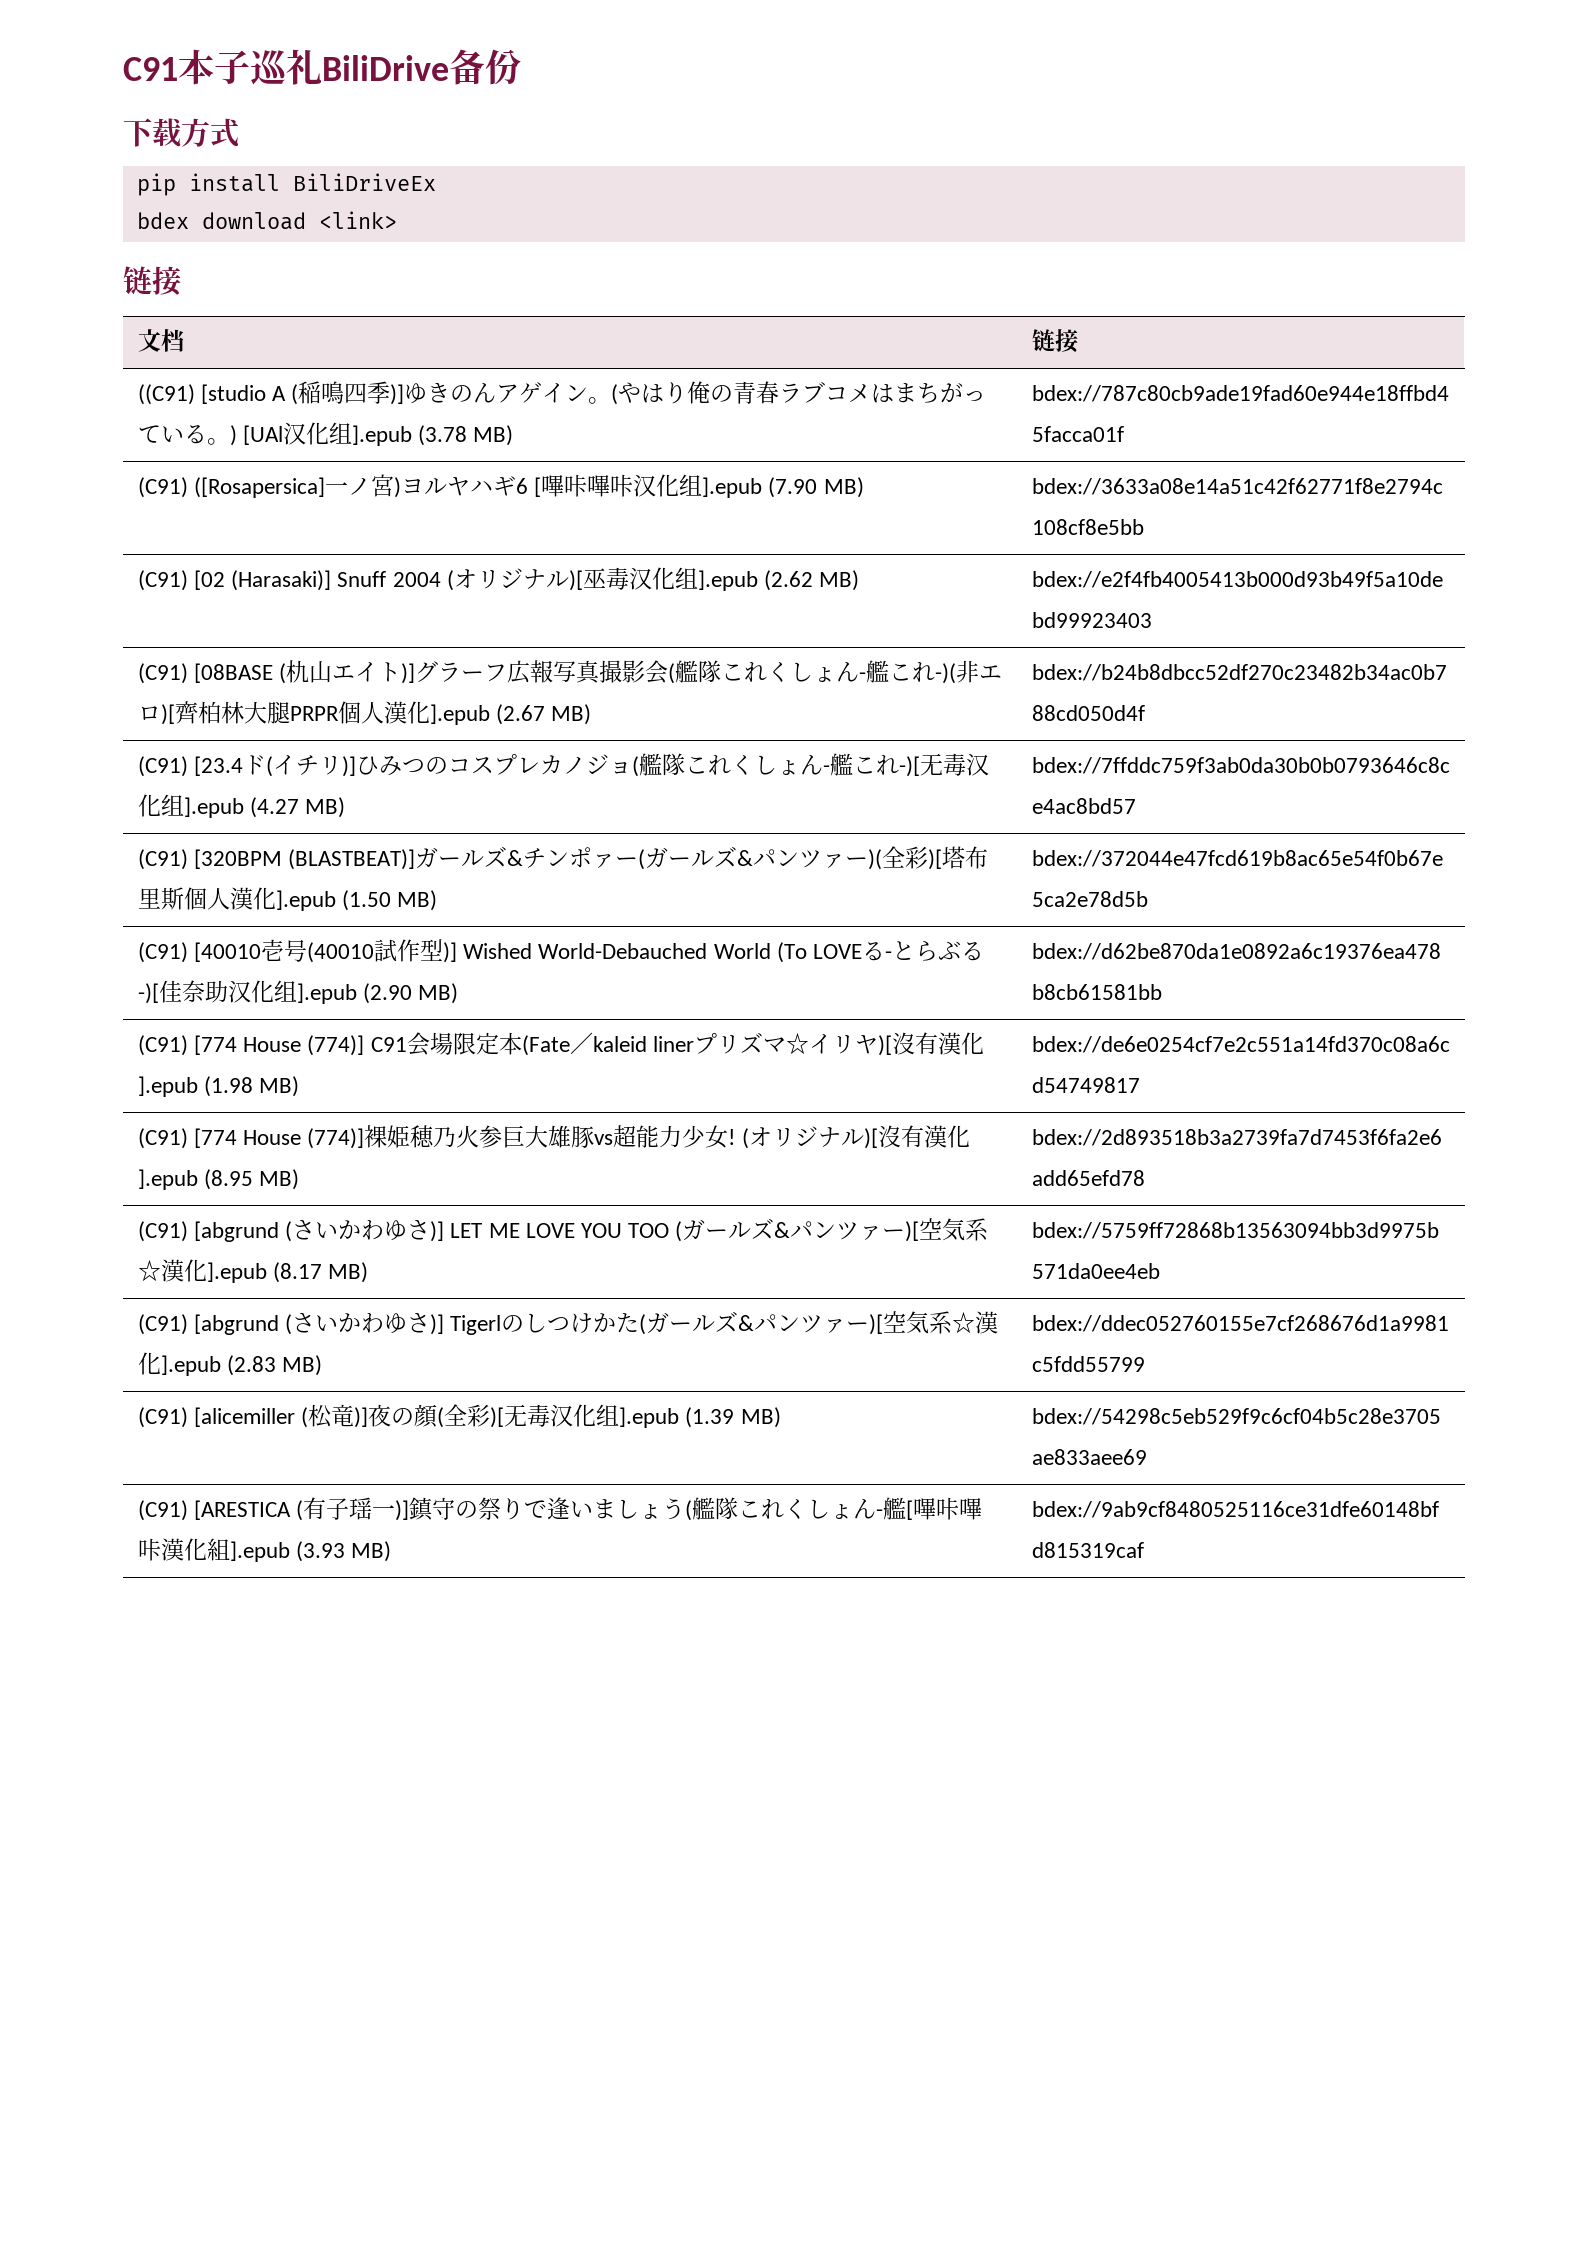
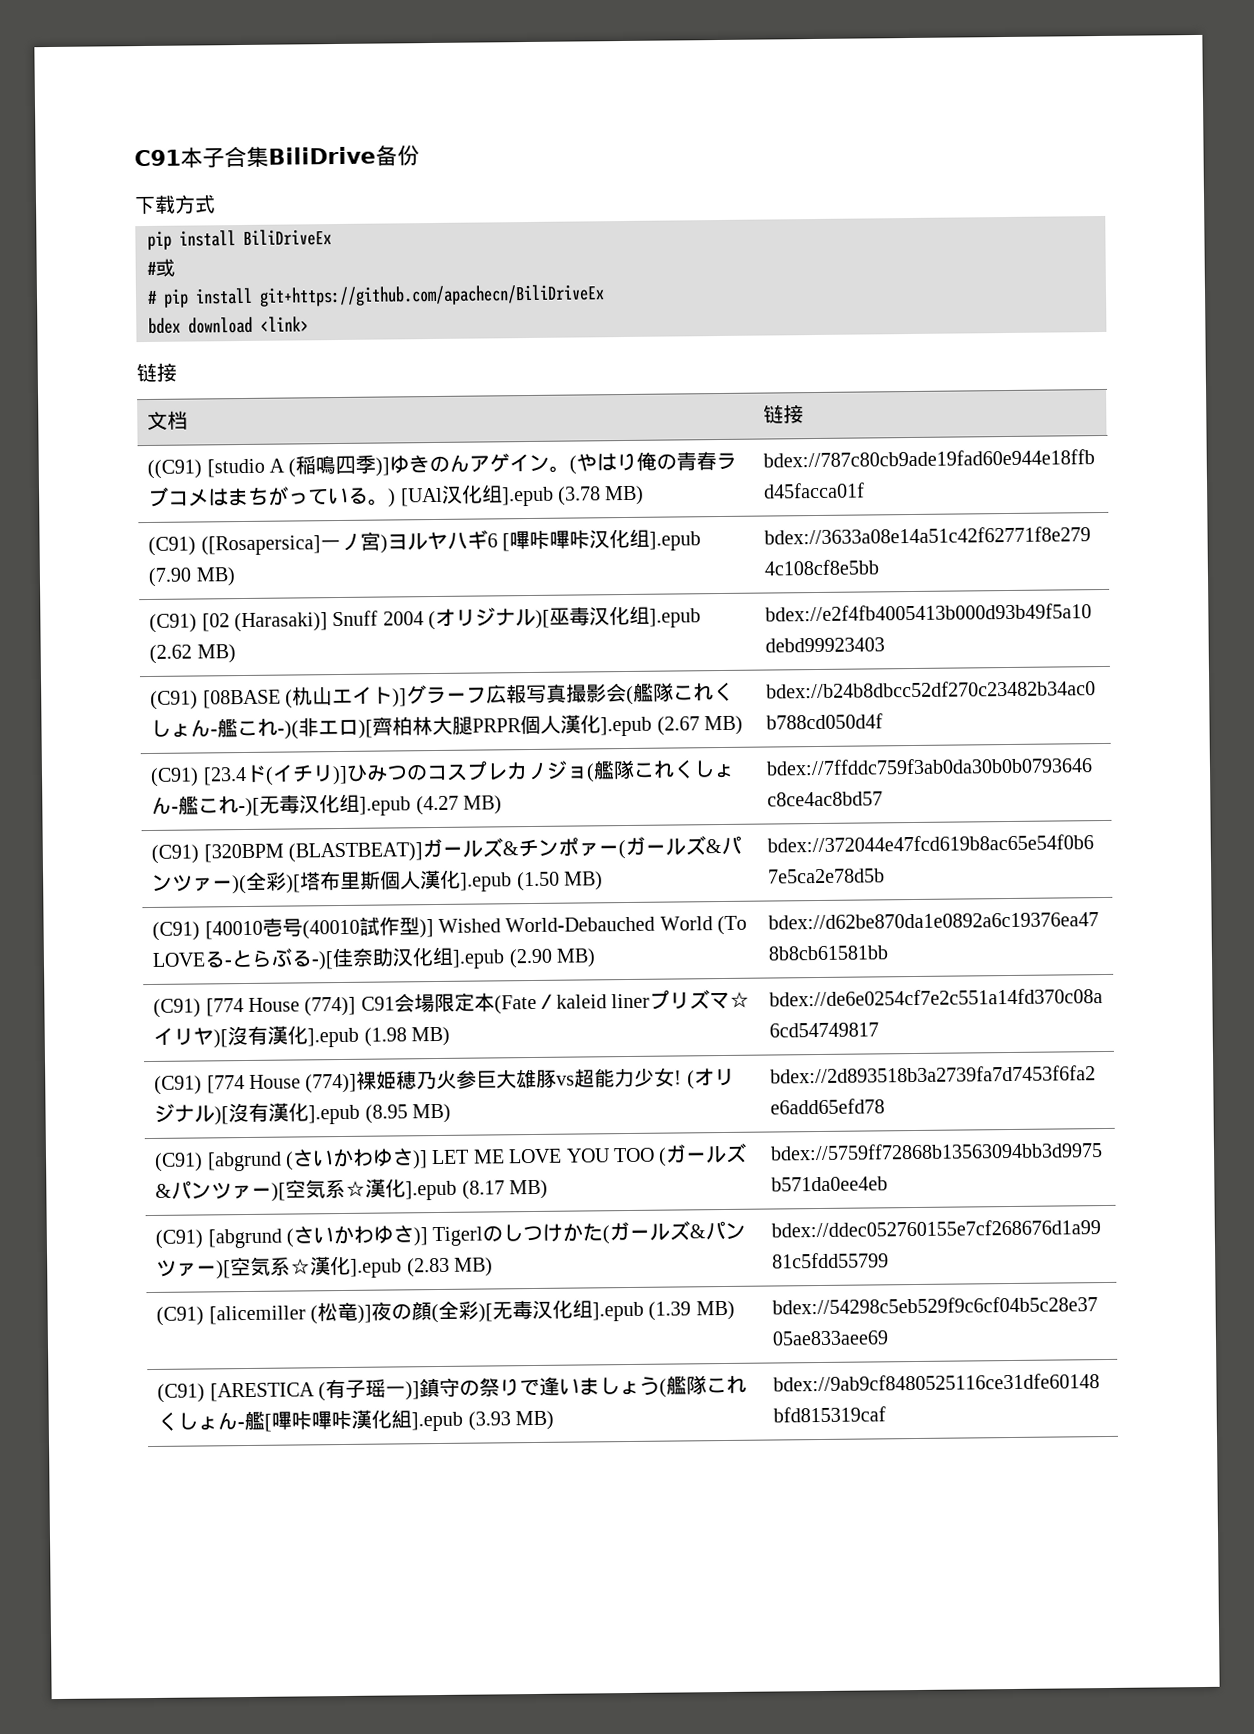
- C91本子巡礼BiliDrive备份
+ C91本子合集BiliDrive备份
+ #或
+ # pip install git+https://github.com/apachecn/BiliDriveEx

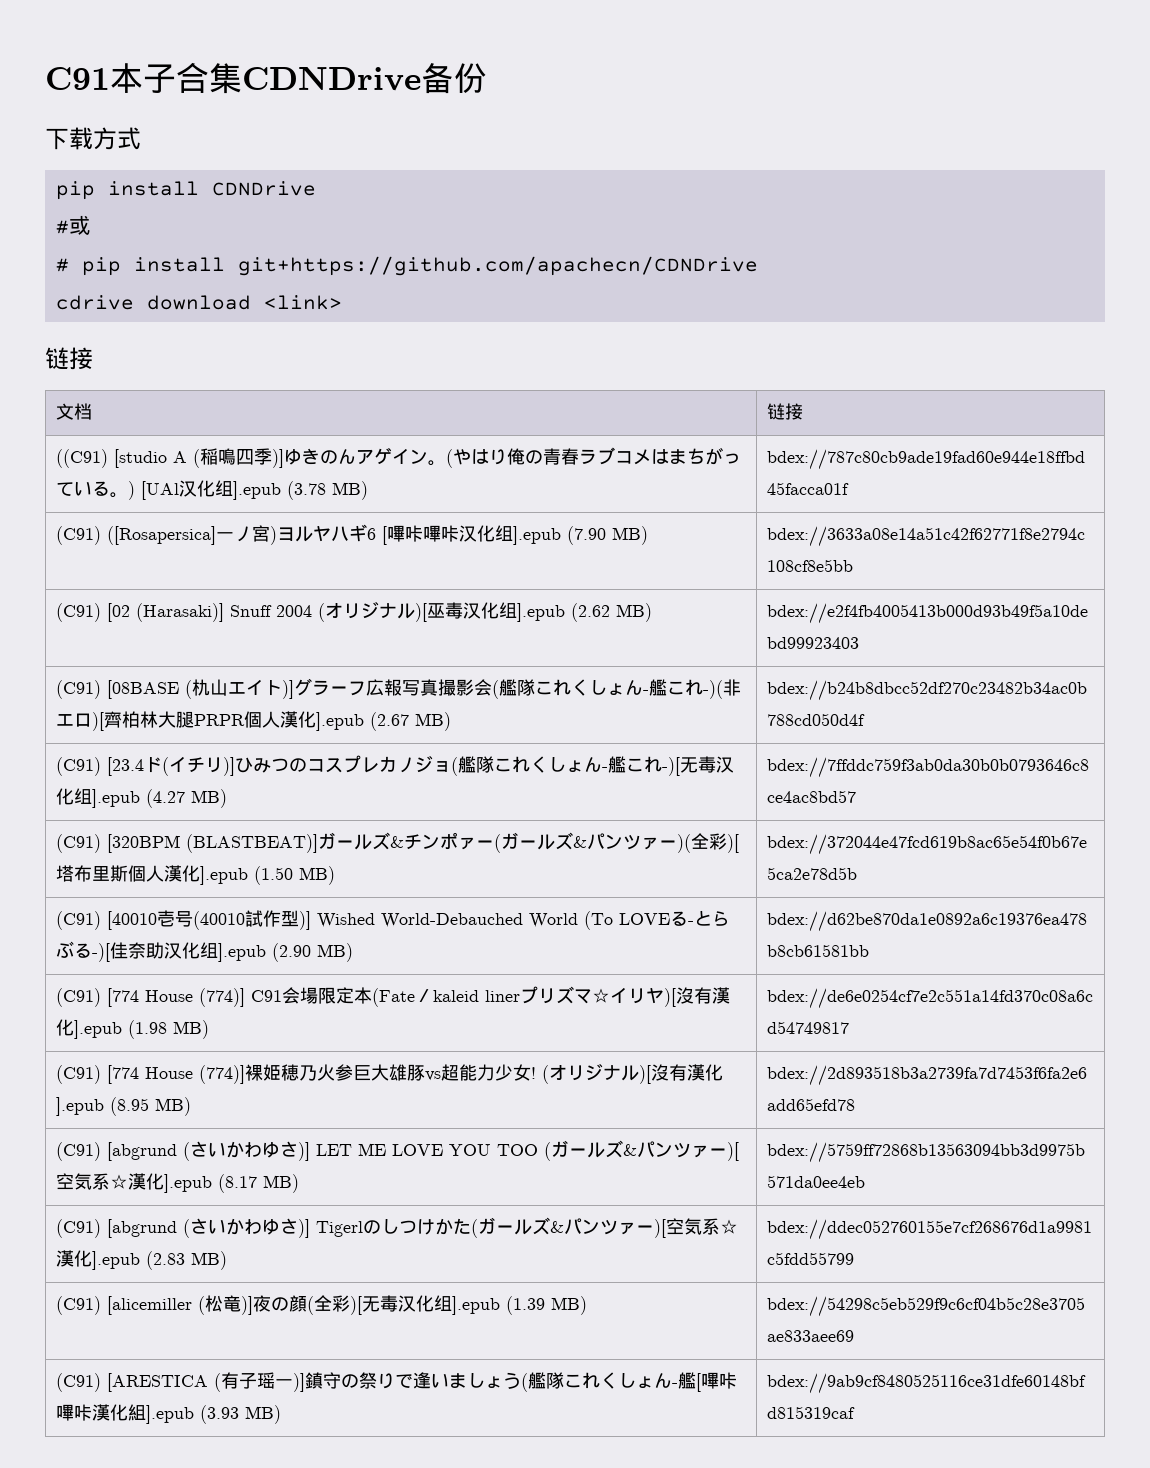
- C91本子合集BiliDrive备份
+ C91本子合集CDNDrive备份
- pip install BiliDriveEx
+ pip install CDNDrive
- # pip install git+https://github.com/apachecn/BiliDriveEx
- bdex download <link>
+ # pip install git+https://github.com/apachecn/CDNDrive
+ cdrive download <link>

